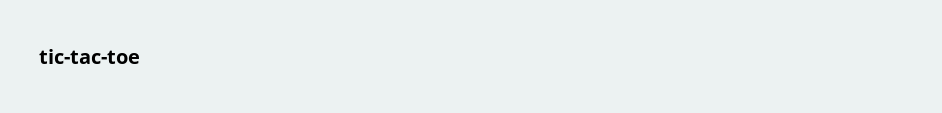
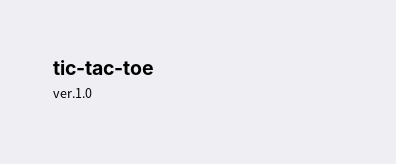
+ ver.1.0

